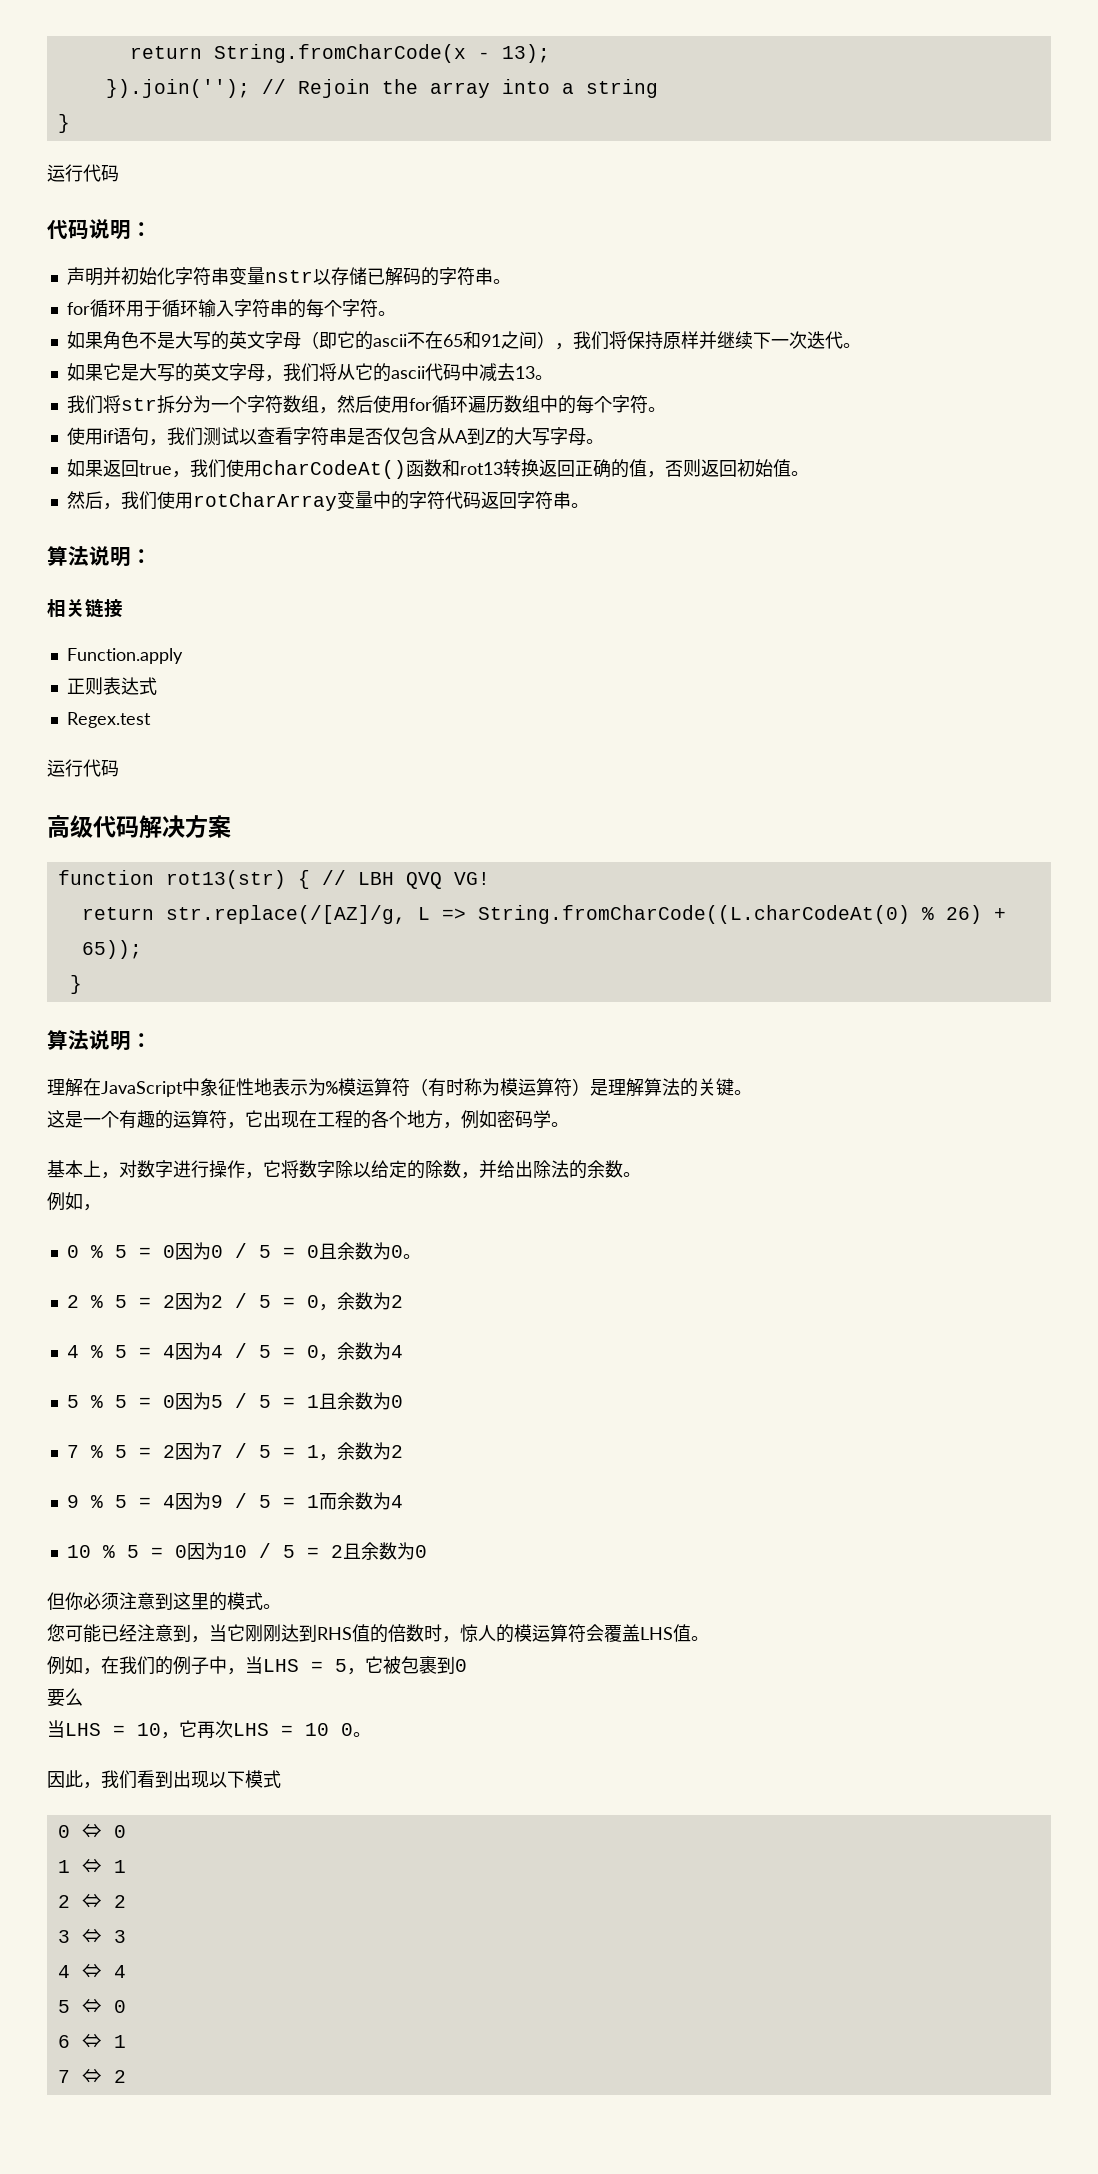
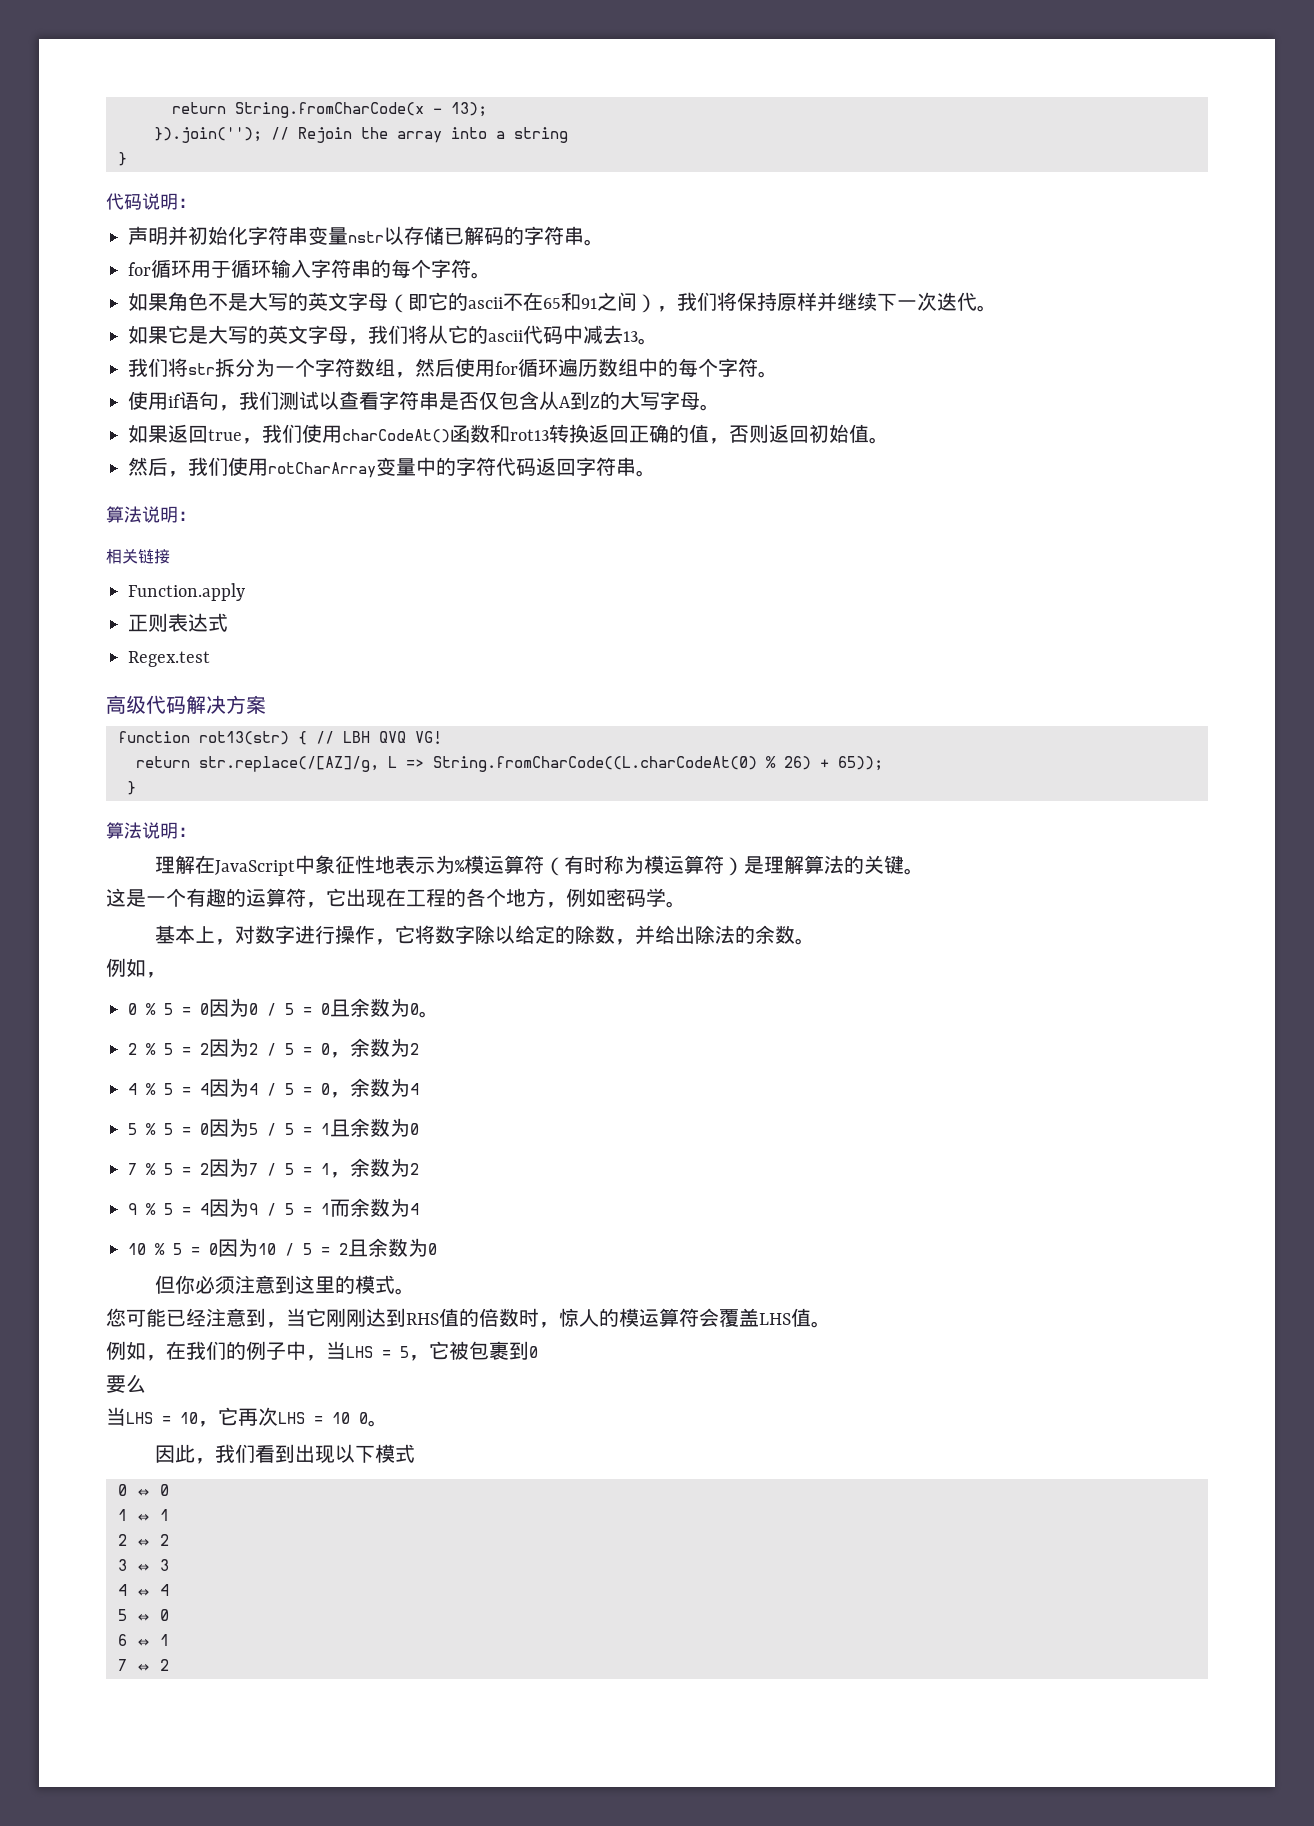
  }).join(''); // Rejoin the array into a string
  }
- 运行代码
  Regex.test
- 运行代码

